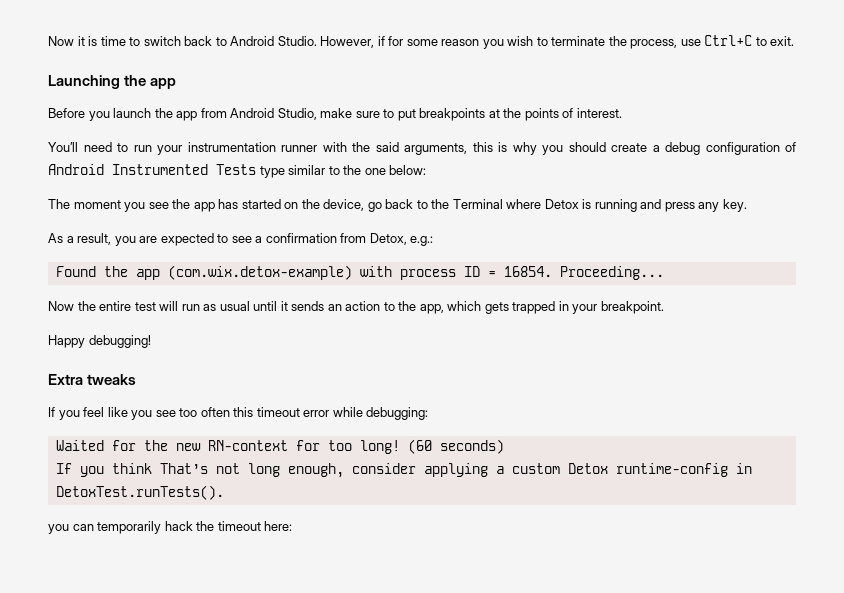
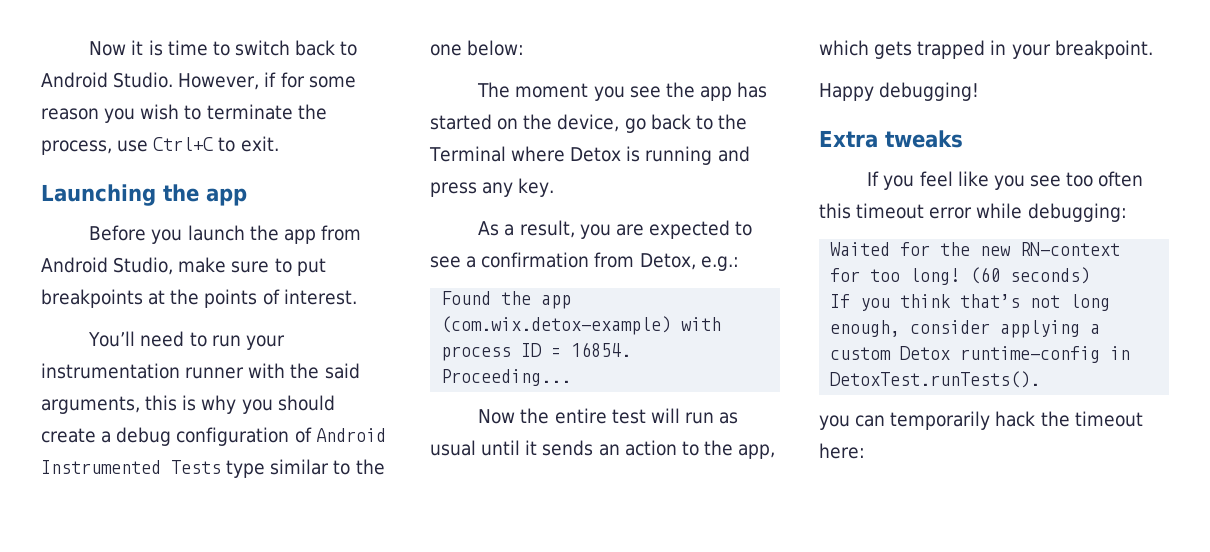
- If you think That’s not long enough, consider applying a custom Detox runtime-config in DetoxTest.runTests().
+ If you think that’s not long enough, consider applying a custom Detox runtime-config in DetoxTest.runTests().

